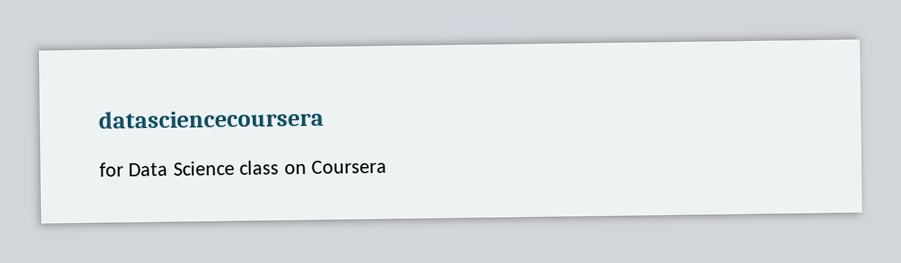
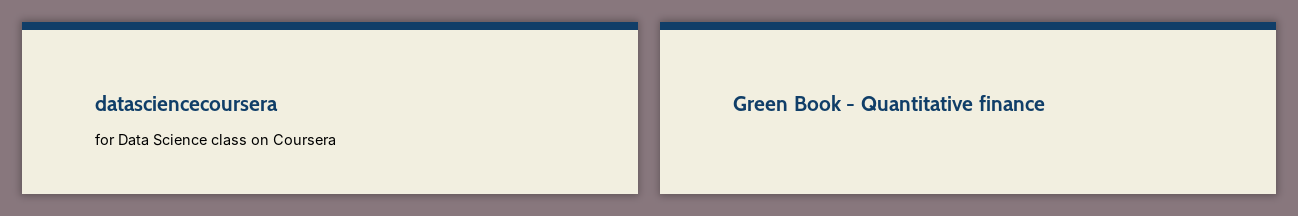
+ Green Book - Quantitative finance

